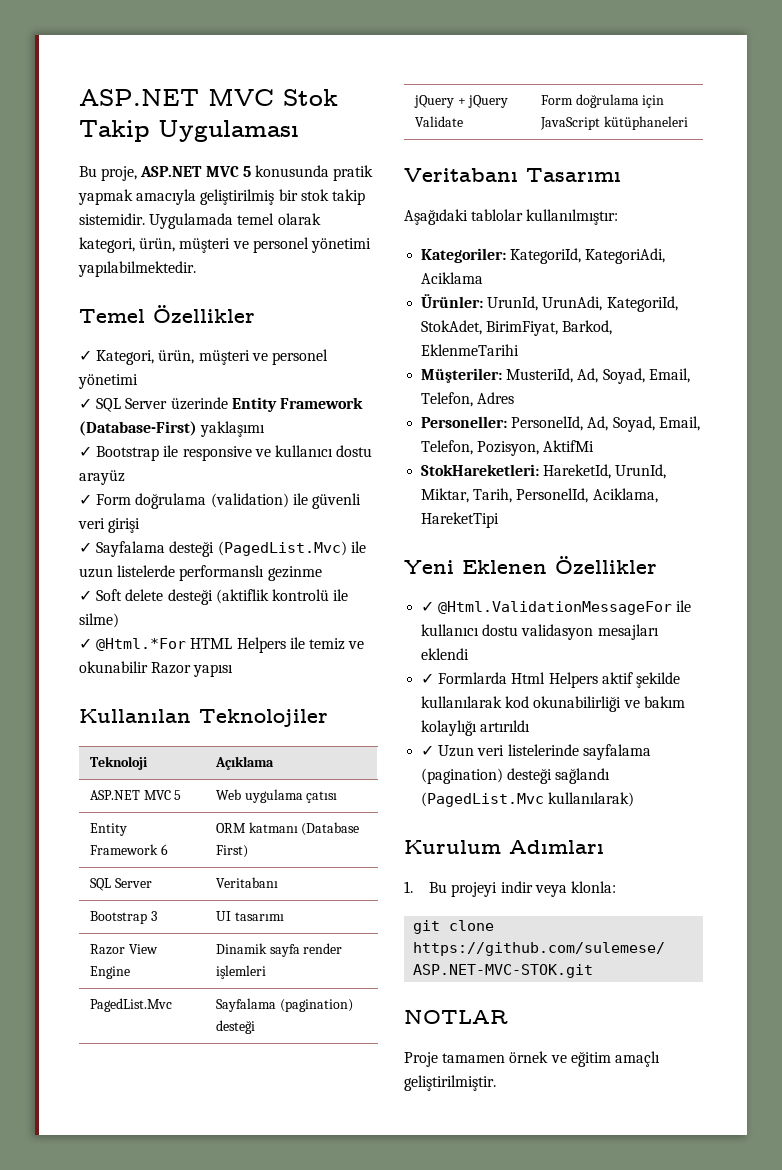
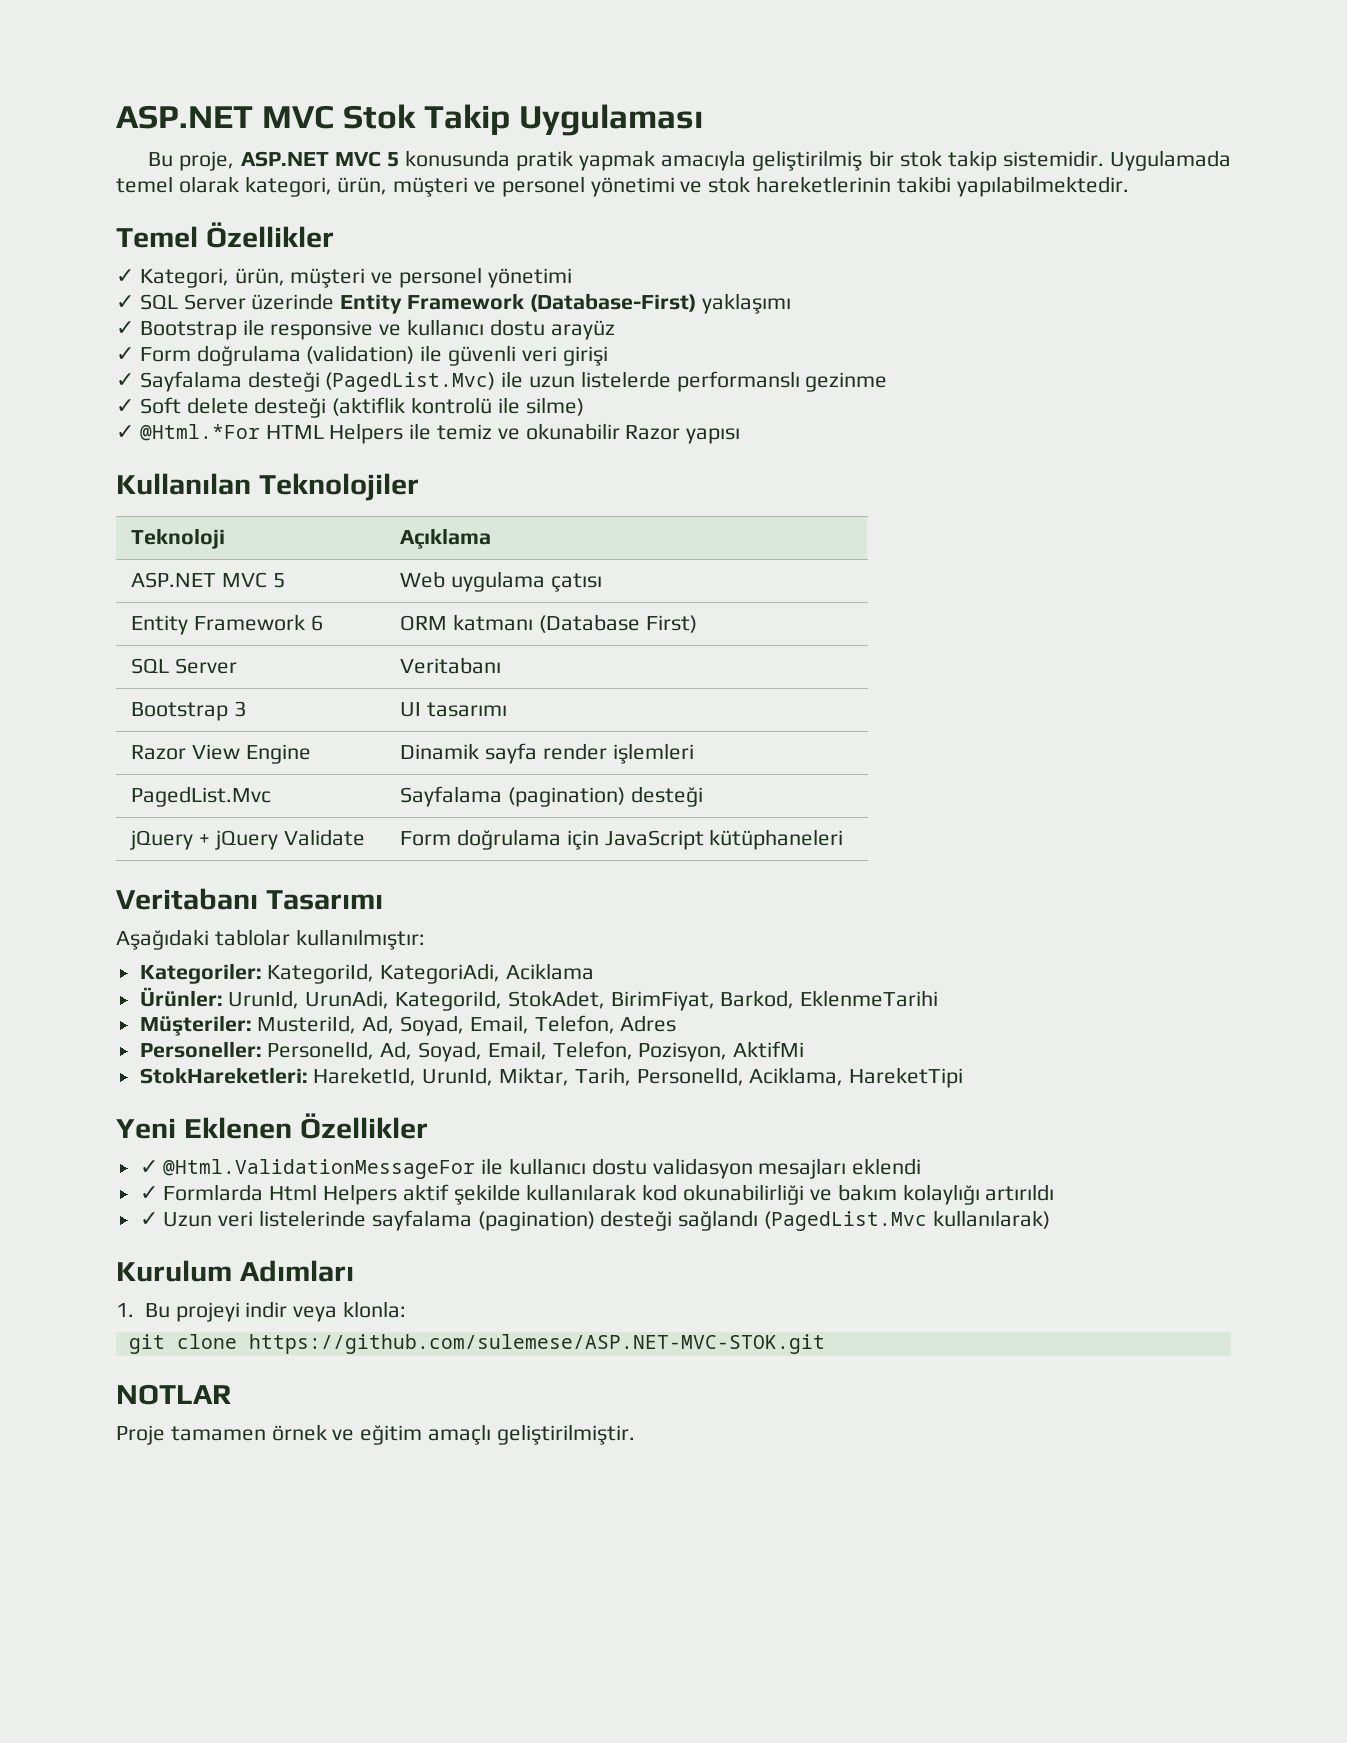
- Uygulamada temel olarak kategori, ürün, müşteri ve personel yönetimi yapılabilmektedir.
+ Uygulamada temel olarak kategori, ürün, müşteri ve personel yönetimi ve stok hareketlerinin takibi yapılabilmektedir.

